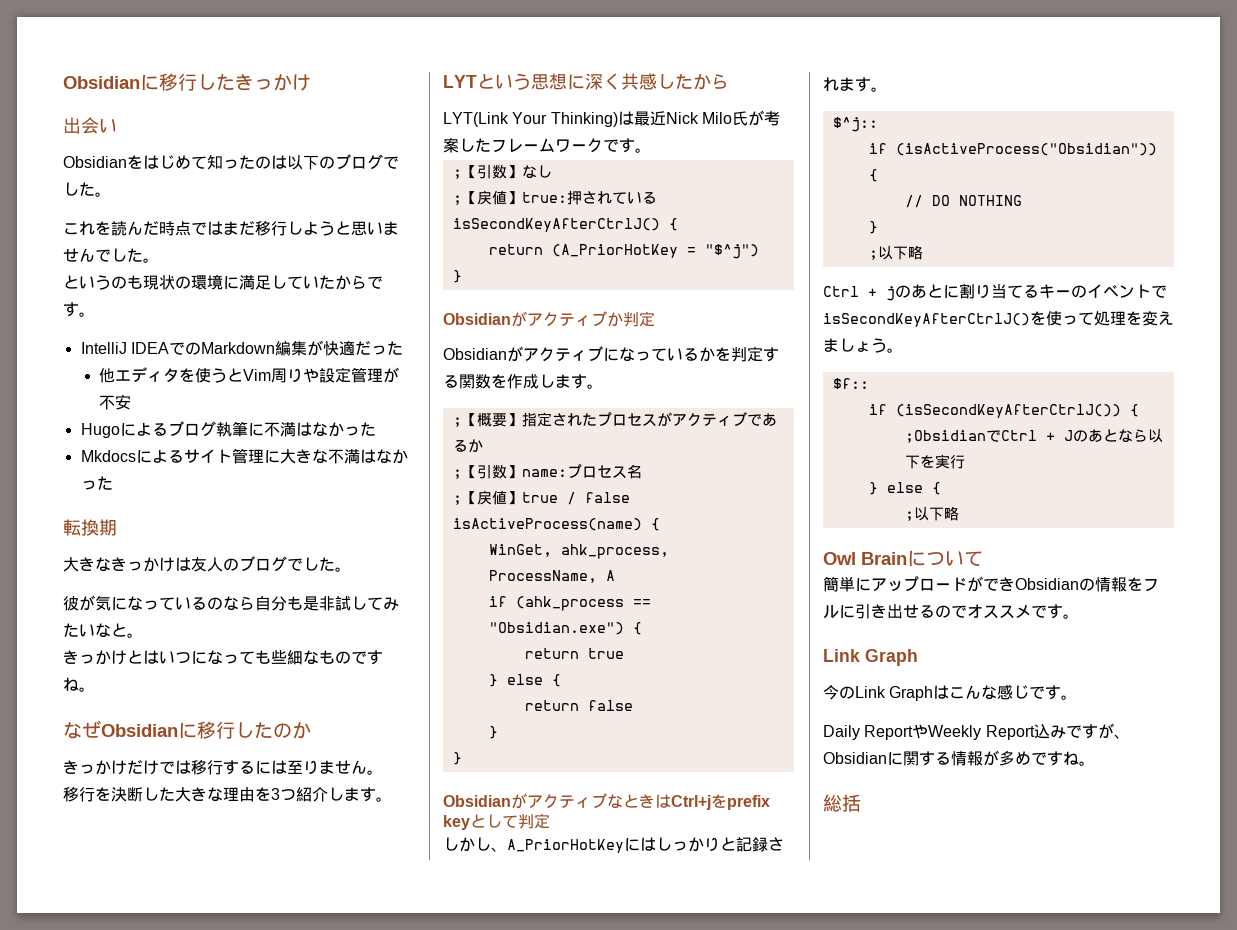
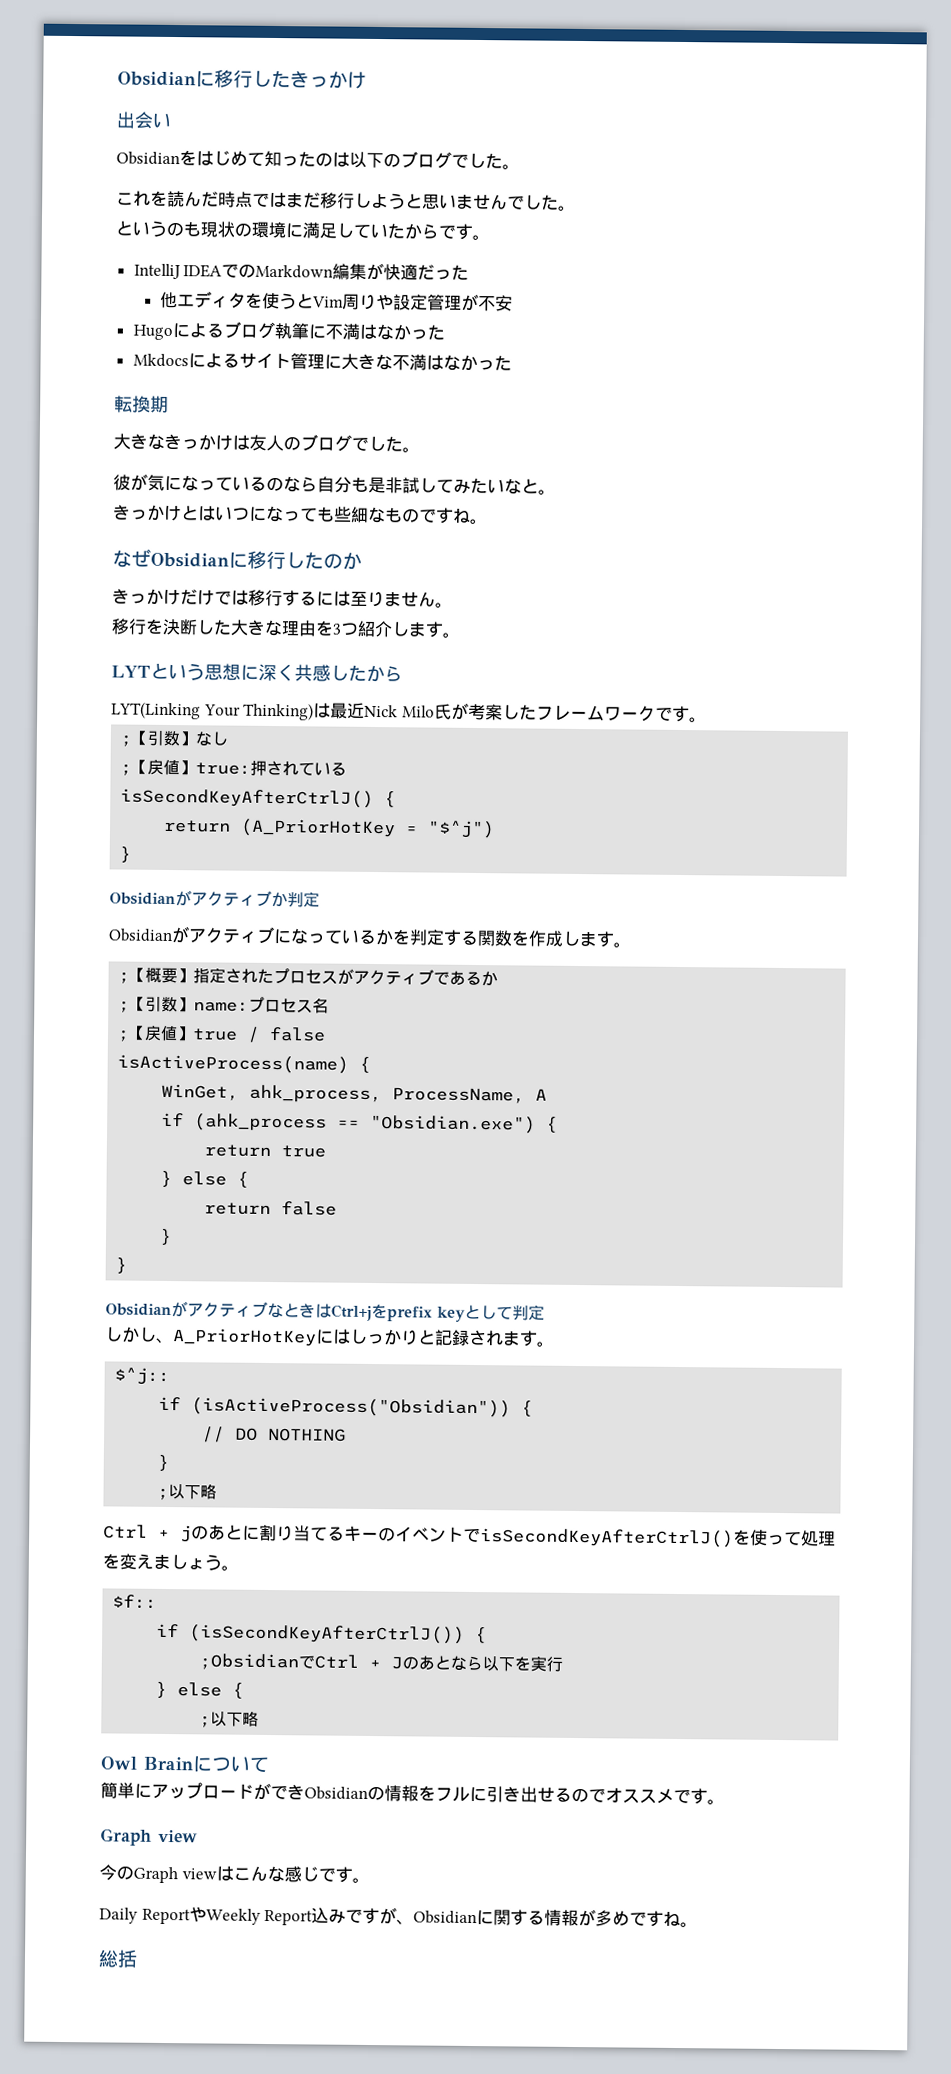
- LYT(Link Your Thinking)は最近Nick Milo氏が考案したフレームワークです。
+ LYT(Linking Your Thinking)は最近Nick Milo氏が考案したフレームワークです。
  簡単にアップロードができObsidianの情報をフルに引き出せるのでオススメです。
- Link Graph
+ Graph view
- 今のLink Graphはこんな感じです。
+ 今のGraph viewはこんな感じです。

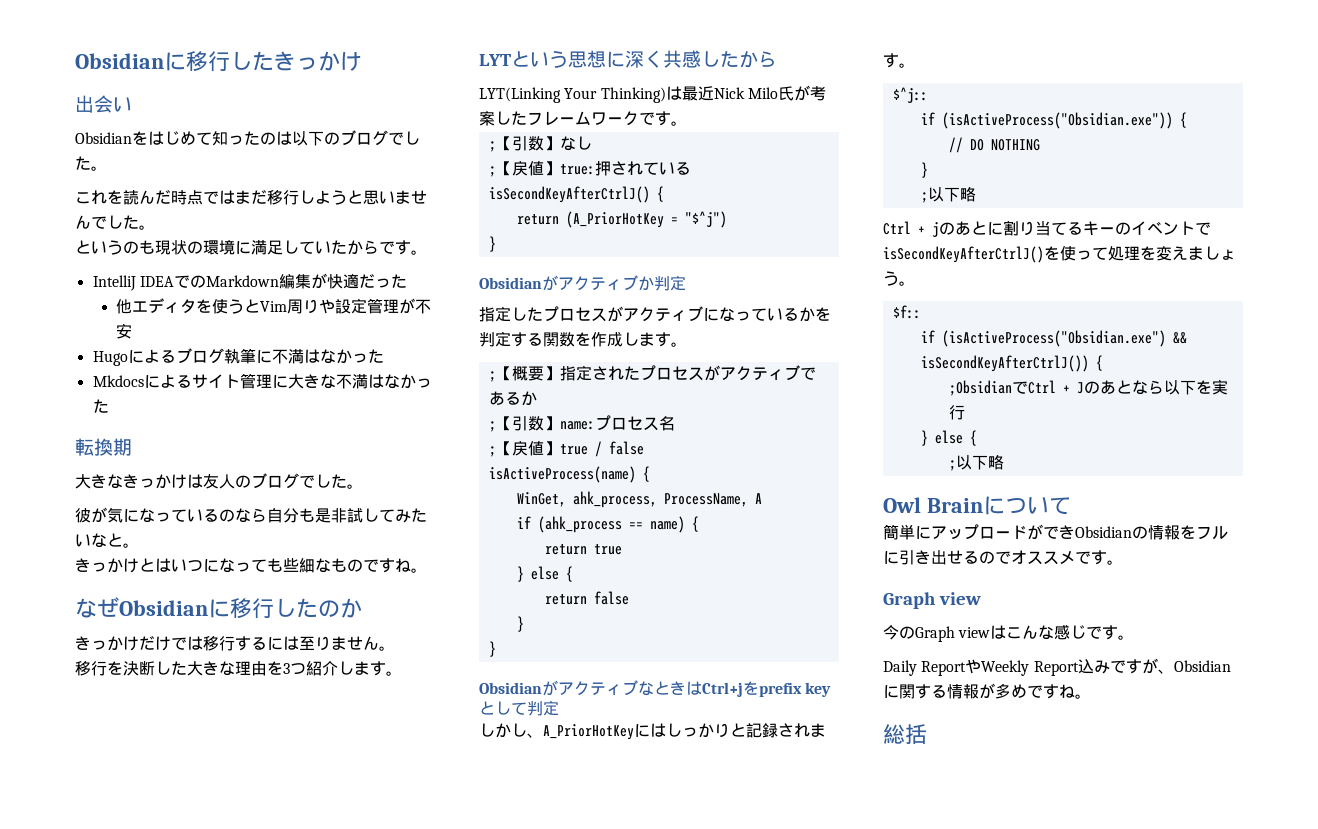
- Obsidianがアクティブになっているかを判定する関数を作成します。
+ 指定したプロセスがアクティブになっているかを判定する関数を作成します。
- if (ahk_process == "Obsidian.exe") {
+ if (ahk_process == name) {
- if (isActiveProcess("Obsidian")) {
+ if (isActiveProcess("Obsidian.exe")) {
- if (isSecondKeyAfterCtrlJ()) {
+ if (isActiveProcess("Obsidian.exe") && isSecondKeyAfterCtrlJ()) {

